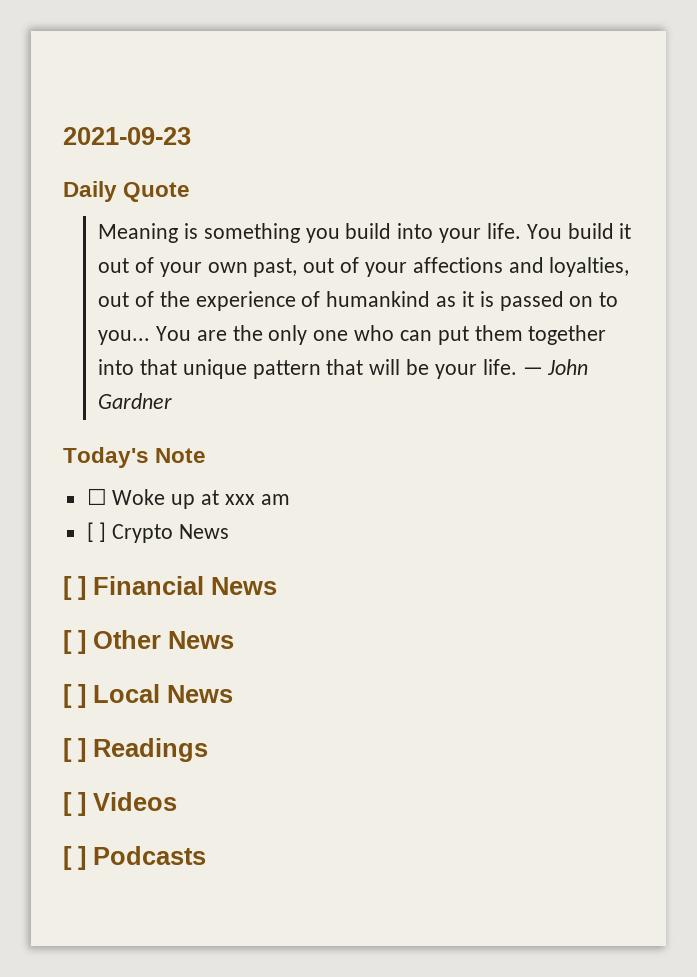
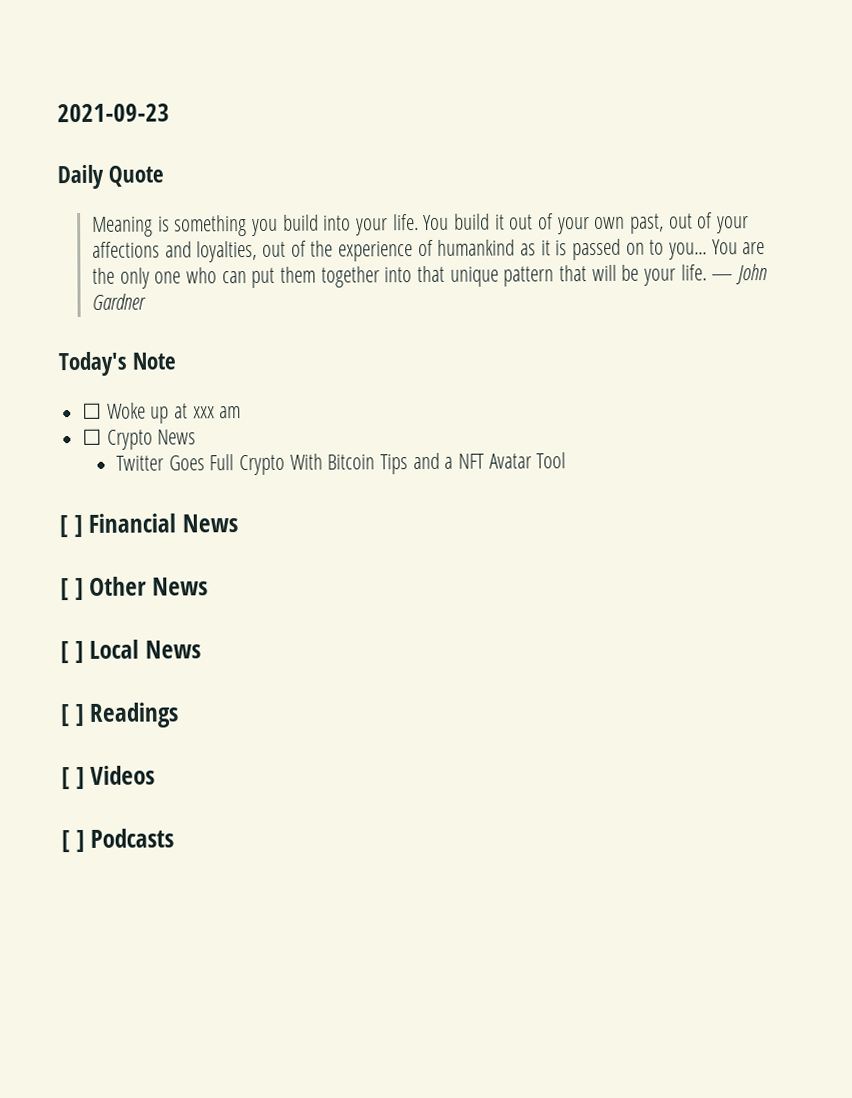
- [ ] Crypto News
+ ☐ Crypto News
+ Twitter Goes Full Crypto With Bitcoin Tips and a NFT Avatar Tool

